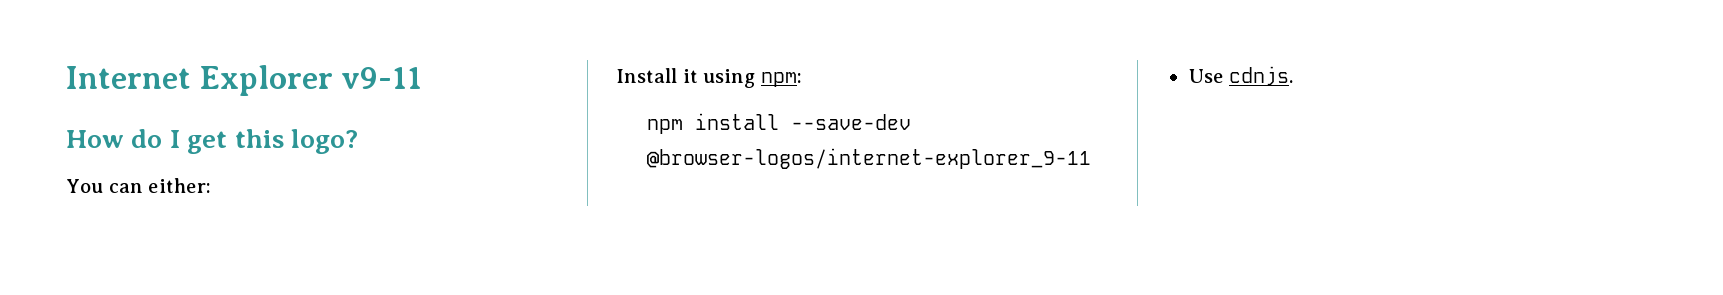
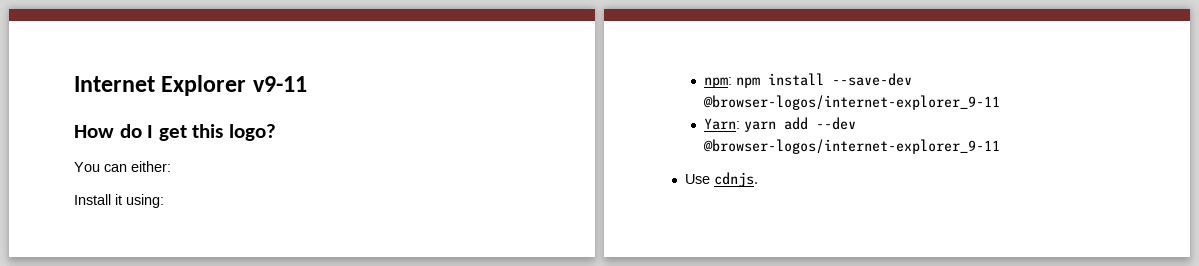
- Install it using npm:
- npm install --save-dev @browser-logos/internet-explorer_9-11
+ Install it using:
+ npm: npm install --save-dev @browser-logos/internet-explorer_9-11
+ Yarn: yarn add --dev @browser-logos/internet-explorer_9-11

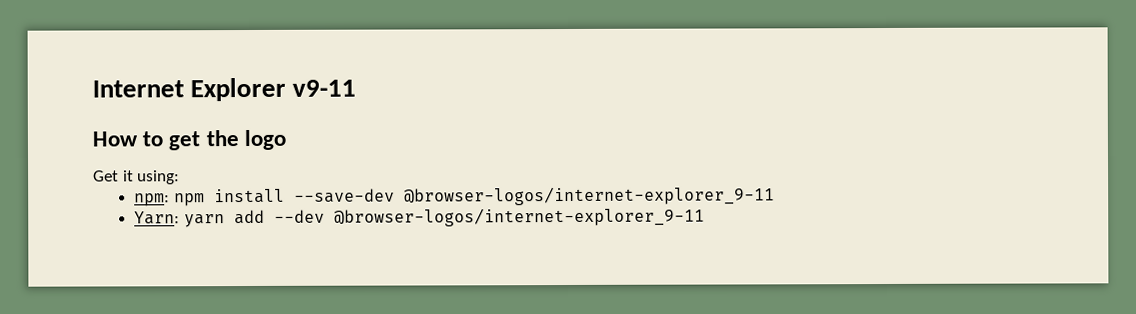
- How do I get this logo?
- You can either:
- Install it using:
+ How to get the logo
+ Get it using:
- Use cdnjs.

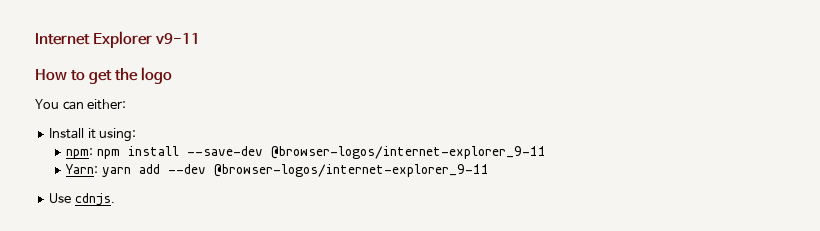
- Get it using:
+ You can either:
+ Install it using:
+ Use cdnjs.

